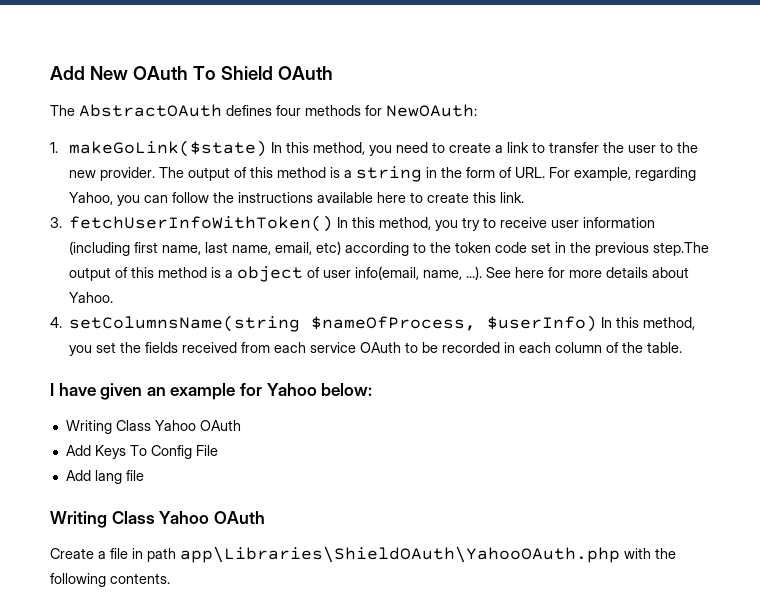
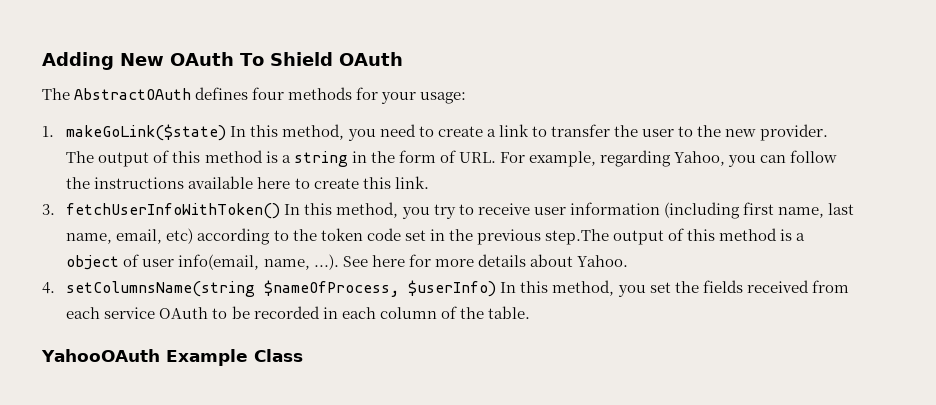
- Add New OAuth To Shield OAuth
+ Adding New OAuth To Shield OAuth
- The AbstractOAuth defines four methods for NewOAuth:
+ The AbstractOAuth defines four methods for your usage:
- I have given an example for Yahoo below:
- Writing Class Yahoo OAuth
- Add Keys To Config File
- Add lang file
- Writing Class Yahoo OAuth
- Create a file in path app\Libraries\ShieldOAuth\YahooOAuth.php with the following contents.
+ YahooOAuth Example Class

